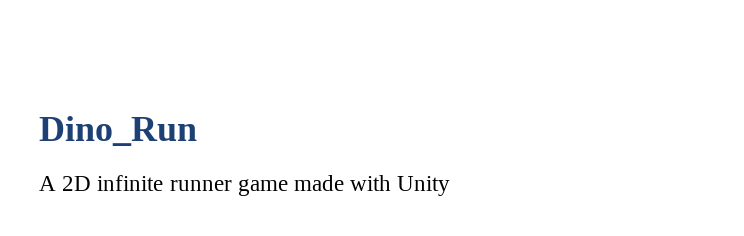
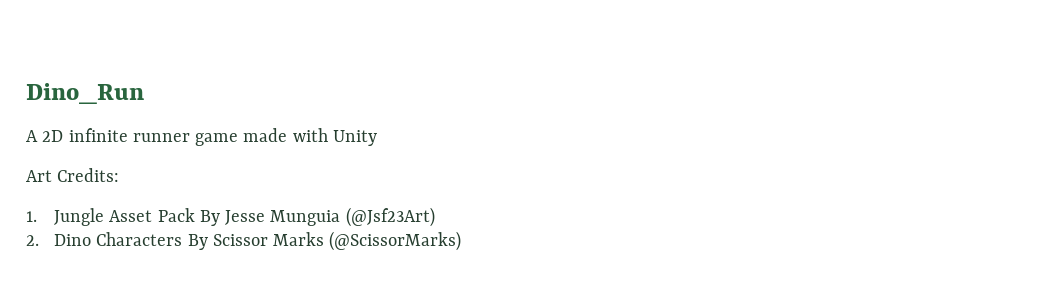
+ Art Credits:
+ 1. Jungle Asset Pack By Jesse Munguia (@Jsf23Art)
+ 2. Dino Characters By Scissor Marks (@ScissorMarks)

